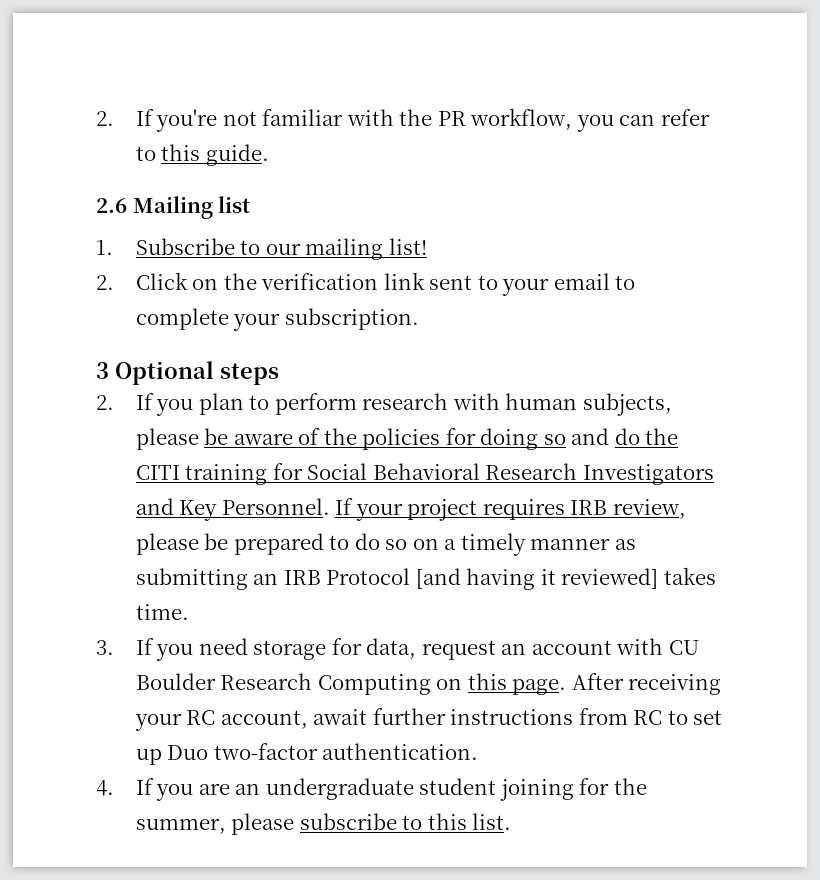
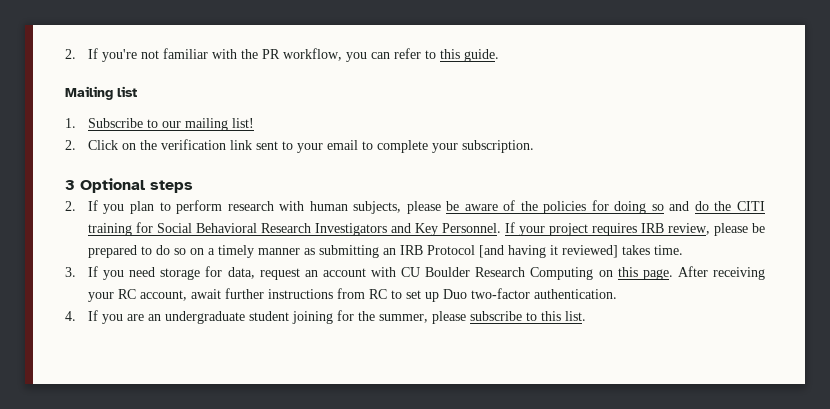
- 2.6 Mailing list
+ Mailing list

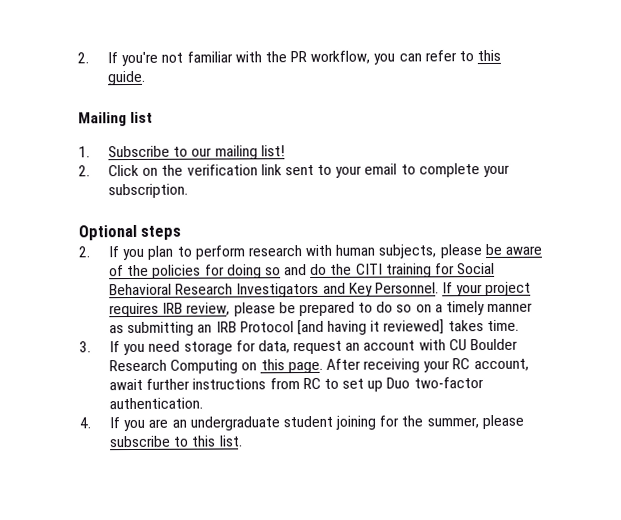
- 3 Optional steps
+ Optional steps

